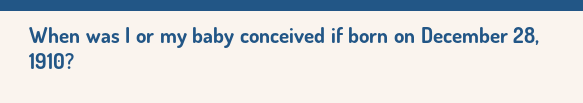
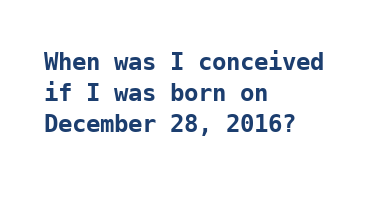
- When was I or my baby conceived if born on December 28, 1910?
+ When was I conceived if I was born on December 28, 2016?

